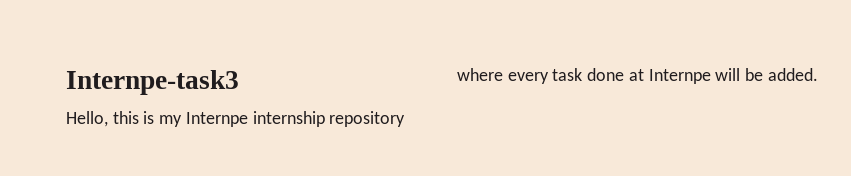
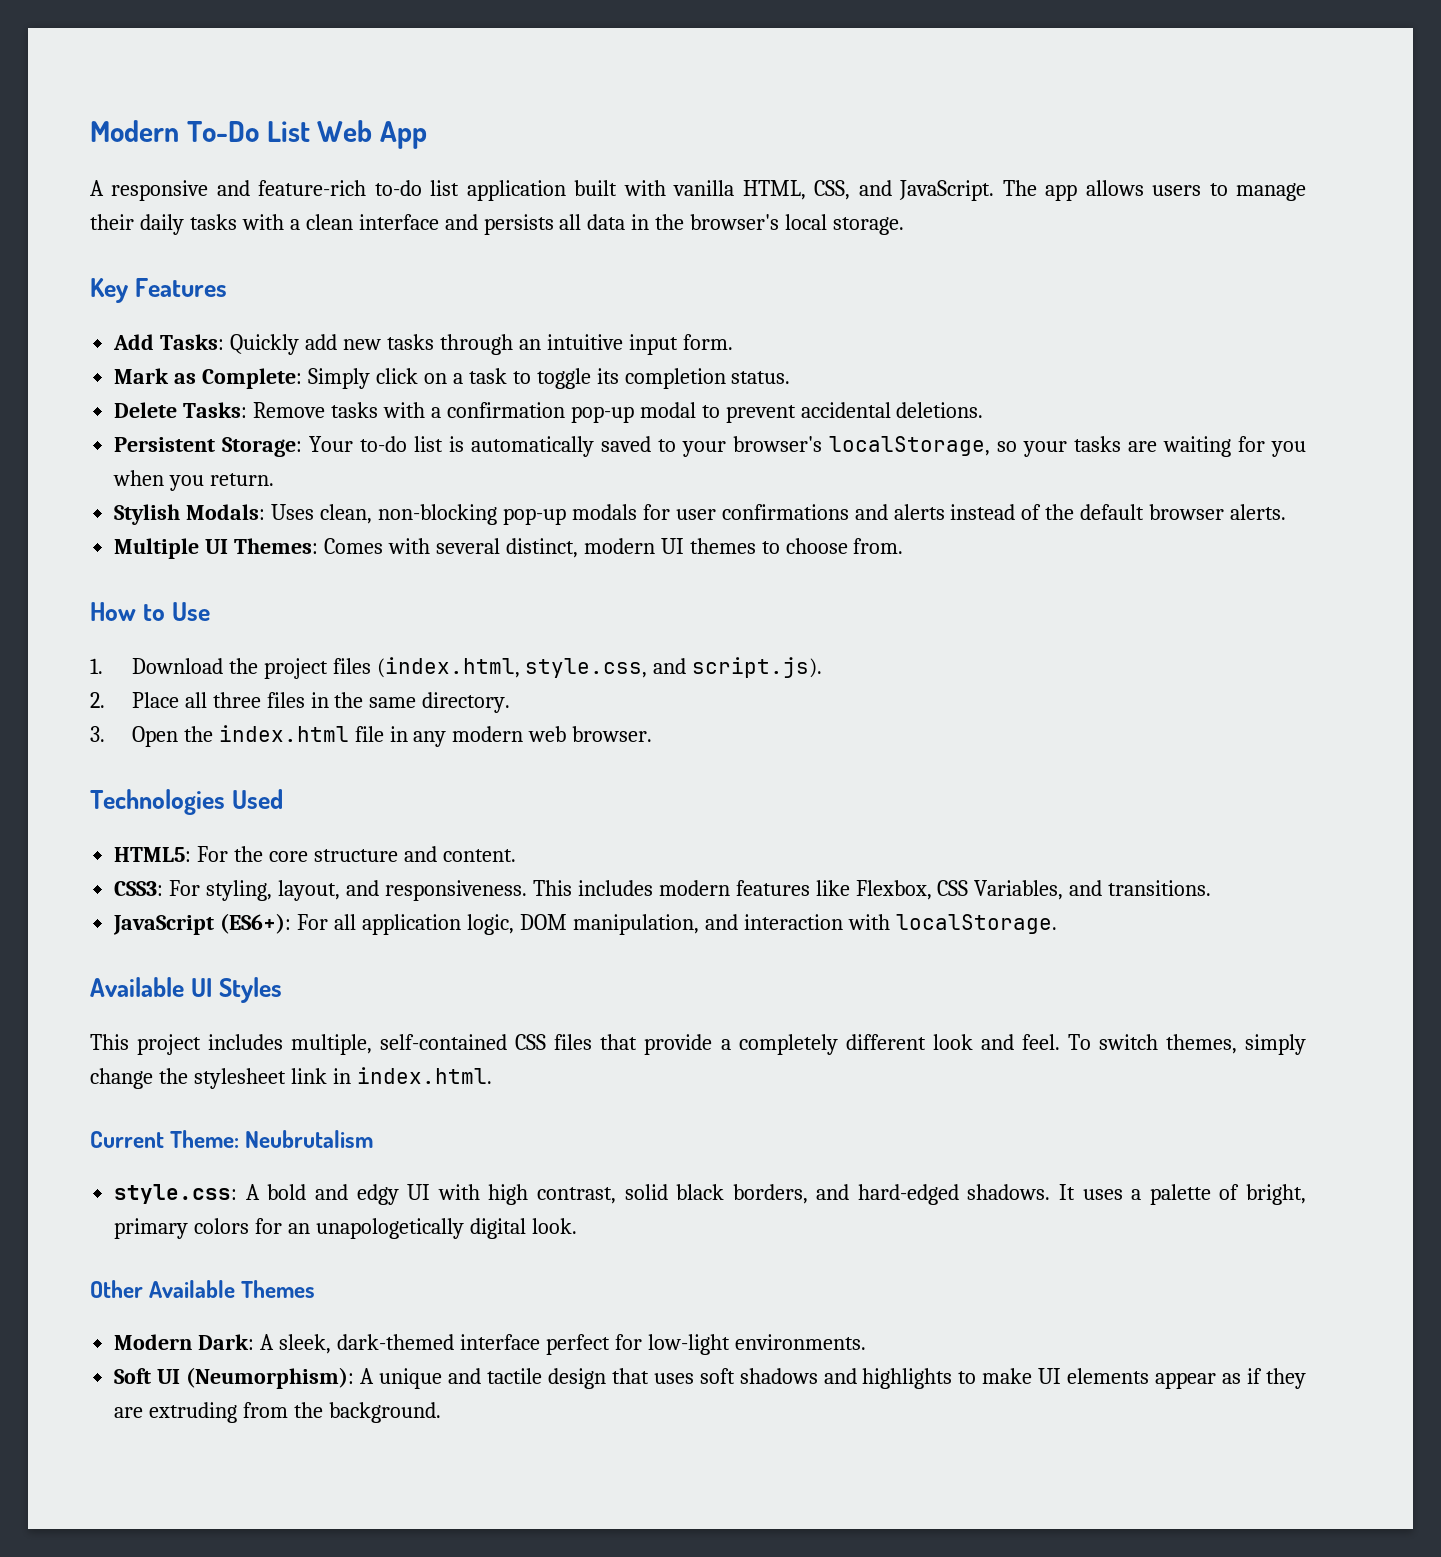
- Internpe-task3
- Hello, this is my Internpe internship repository where every task done at Internpe will be added.
+ Modern To-Do List Web App
+ A responsive and feature-rich to-do list application built with vanilla HTML, CSS, and JavaScript. The app allows users to manage their daily tasks with a clean interface and persists all data in the browser's local storage.
+ Key Features
+ Add Tasks: Quickly add new tasks through an intuitive input form.
+ Mark as Complete: Simply click on a task to toggle its completion status.
+ Delete Tasks: Remove tasks with a confirmation pop-up modal to prevent accidental deletions.
+ Persistent Storage: Your to-do list is automatically saved to your browser's localStorage, so your tasks are waiting for you when you return.
+ Stylish Modals: Uses clean, non-blocking pop-up modals for user confirmations and alerts instead of the default browser alerts.
+ Multiple UI Themes: Comes with several distinct, modern UI themes to choose from.
+ How to Use
+ 1. Download the project files (index.html, style.css, and script.js).
+ 2. Place all three files in the same directory.
+ 3. Open the index.html file in any modern web browser.
+ Technologies Used
+ HTML5: For the core structure and content.
+ CSS3: For styling, layout, and responsiveness. This includes modern features like Flexbox, CSS Variables, and transitions.
+ JavaScript (ES6+): For all application logic, DOM manipulation, and interaction with localStorage.
+ Available UI Styles
+ This project includes multiple, self-contained CSS files that provide a completely different look and feel. To switch themes, simply change the stylesheet link in index.html.
+ Current Theme: Neubrutalism
+ style.css: A bold and edgy UI with high contrast, solid black borders, and hard-edged shadows. It uses a palette of bright, primary colors for an unapologetically digital look.
+ Other Available Themes
+ Modern Dark: A sleek, dark-themed interface perfect for low-light environments.
+ Soft UI (Neumorphism): A unique and tactile design that uses soft shadows and highlights to make UI elements appear as if they are extruding from the background.

